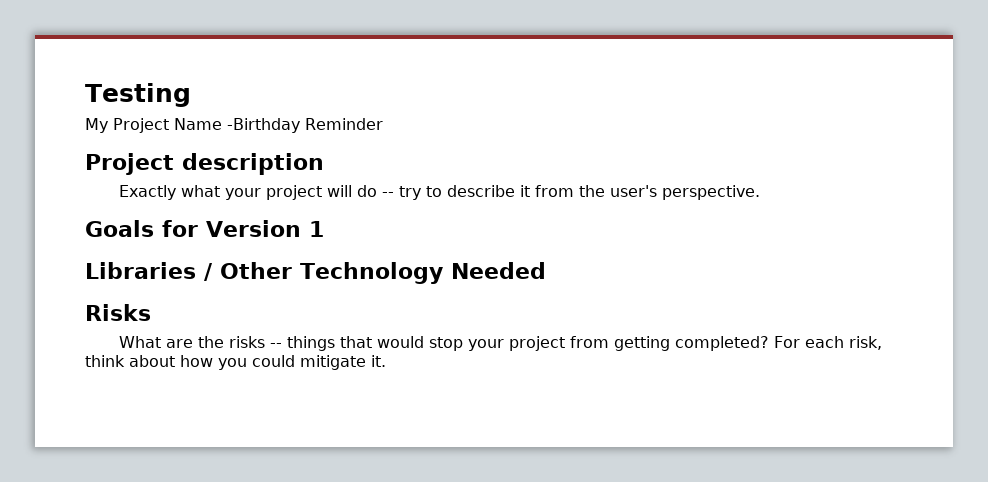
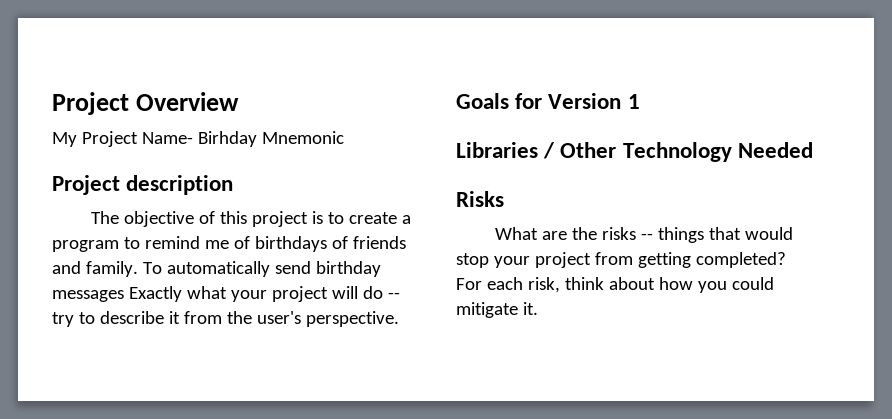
- Testing
+ Project Overview
- My Project Name -Birthday Reminder
+ My Project Name- Birhday Mnemonic
- Exactly what your project will do -- try to describe it from the user's perspective.
+ The objective of this project is to create a program to remind me of birthdays of friends and family. To automatically send birthday messages Exactly what your project will do -- try to describe it from the user's perspective.

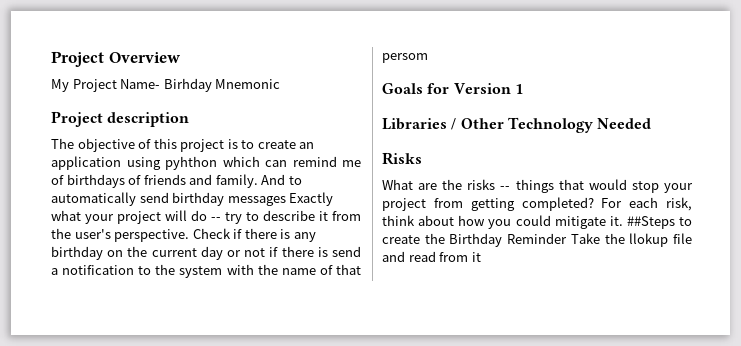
- The objective of this project is to create a program to remind me of birthdays of friends and family.
+ The objective of this project is to create an application using pyhthon which can remind me of birthdays of friends and family.
- To automatically send birthday messages Exactly what your project will do -- try to describe it from the user's perspective.
+ And to automatically send birthday messages Exactly what your project will do -- try to describe it from the user's perspective. Check if there is any birthday on the current day or not if there is send a notification to the system with the name of that persom
+ ##Steps to create the Birthday Reminder Take the llokup file and read from it

